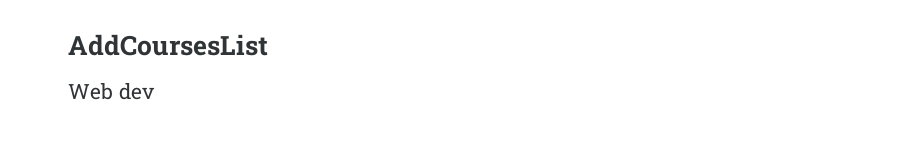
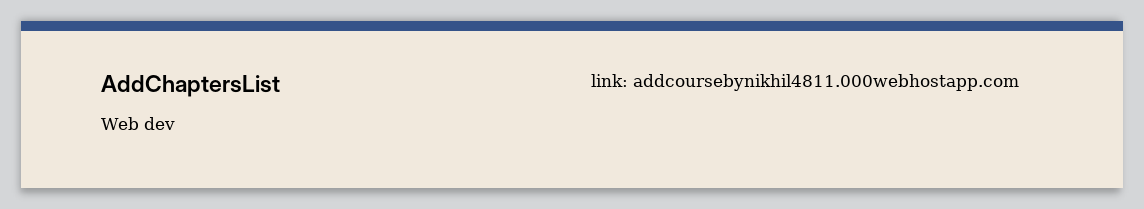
- AddCoursesList
+ AddChaptersList
+ link: addcoursebynikhil4811.000webhostapp.com

